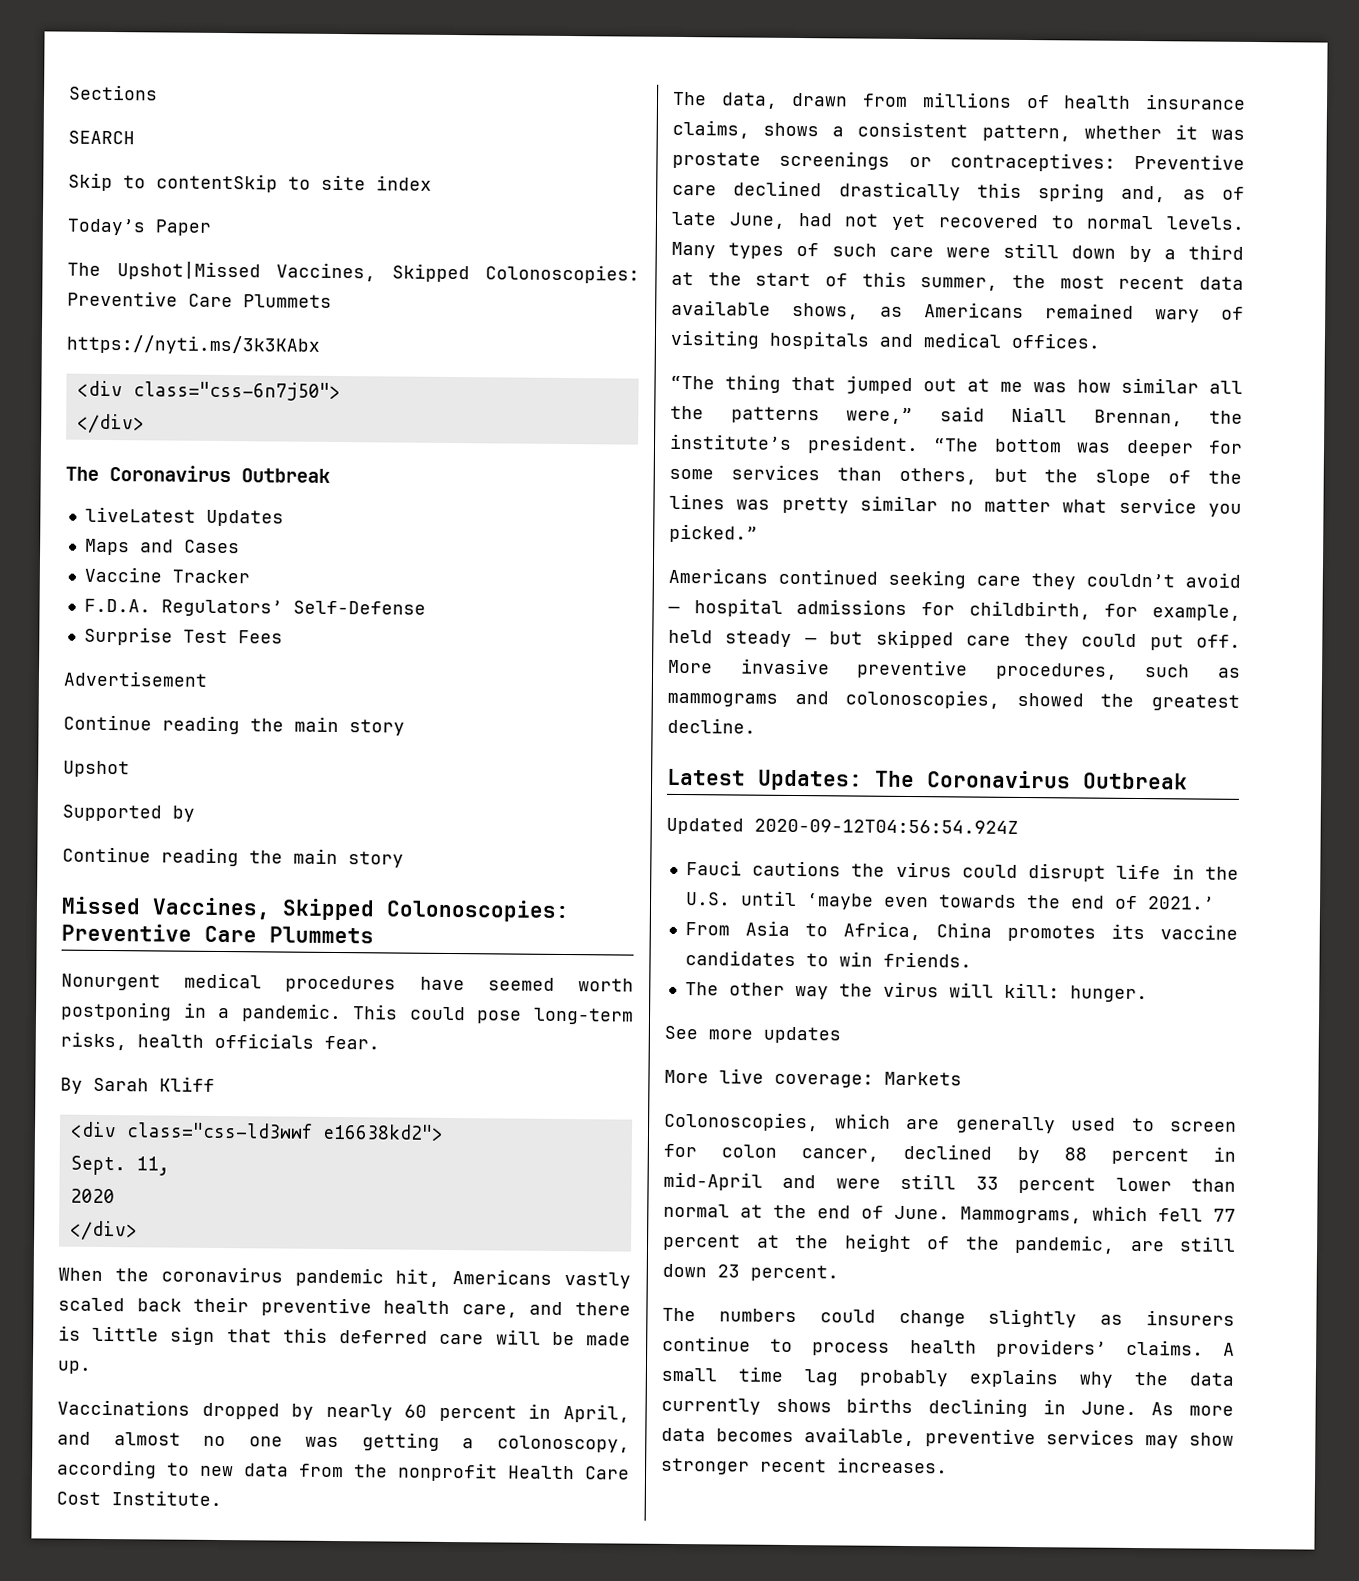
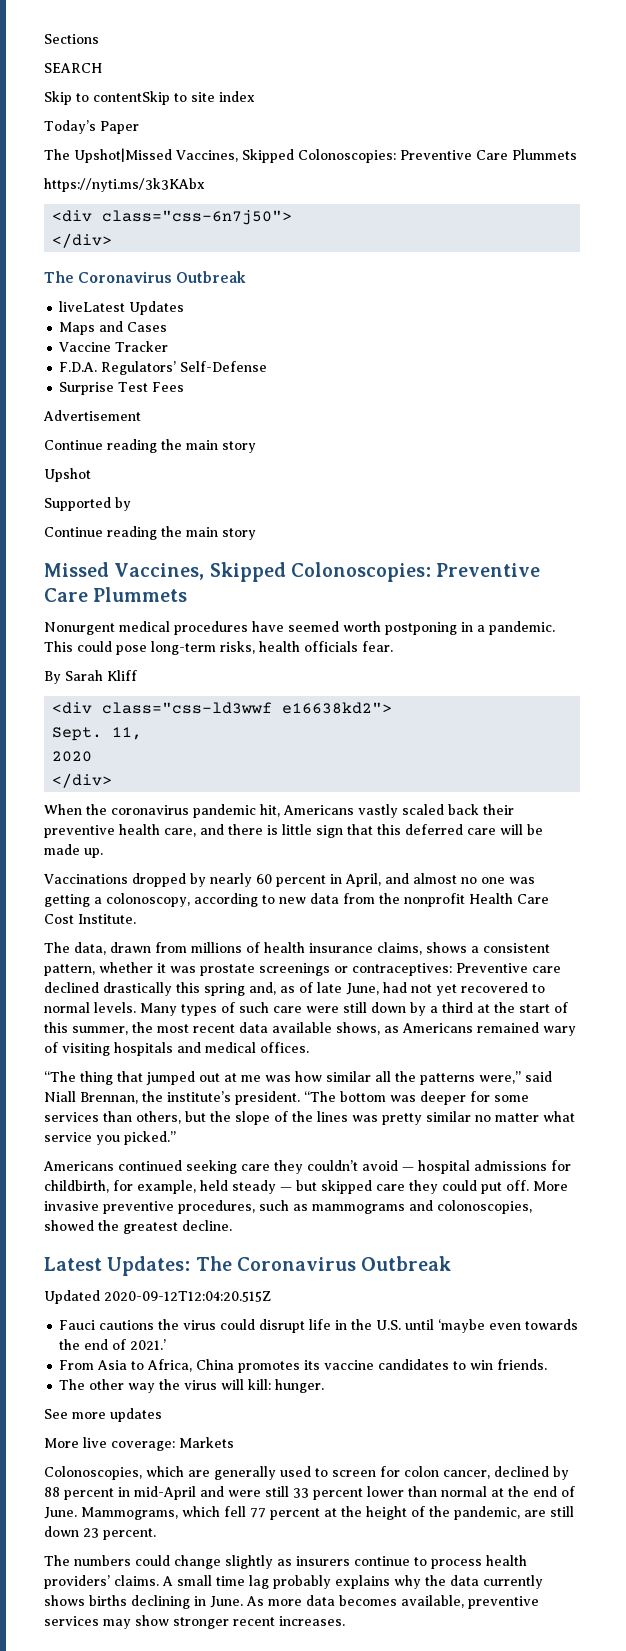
- Updated 2020-09-12T04:56:54.924Z
+ Updated 2020-09-12T12:04:20.515Z

